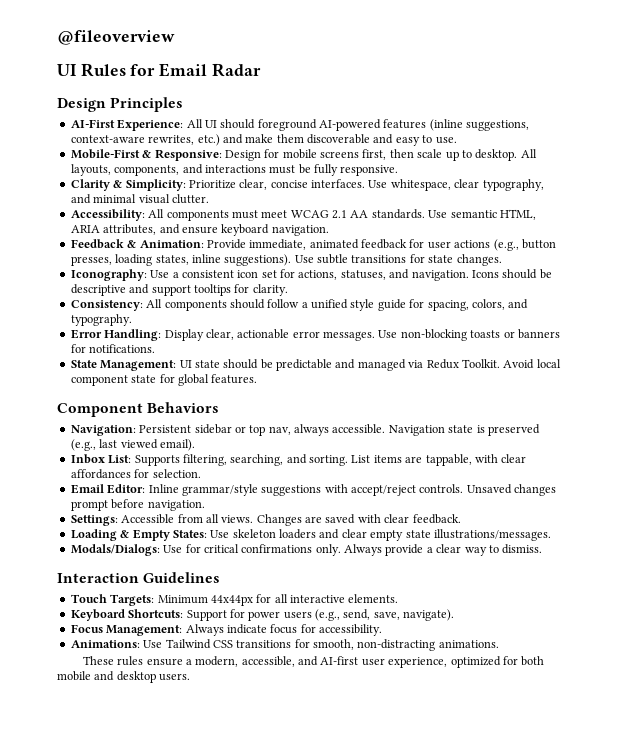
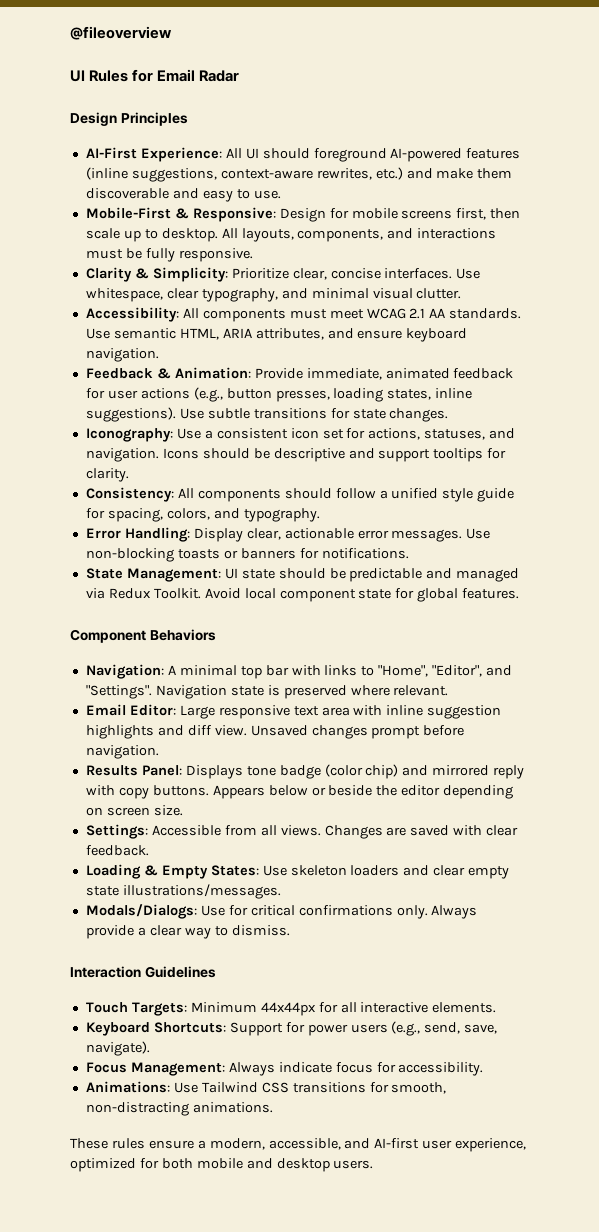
- Navigation: Persistent sidebar or top nav, always accessible. Navigation state is preserved (e.g., last viewed email).
- Inbox List: Supports filtering, searching, and sorting. List items are tappable, with clear affordances for selection.
- Email Editor: Inline grammar/style suggestions with accept/reject controls.
+ Navigation: A minimal top bar with links to "Home", "Editor", and "Settings". Navigation state is preserved where relevant.
+ Email Editor: Large responsive text area with inline suggestion highlights and diff view.
+ Results Panel: Displays tone badge (color chip) and mirrored reply with copy buttons. Appears below or beside the editor depending on screen size.

